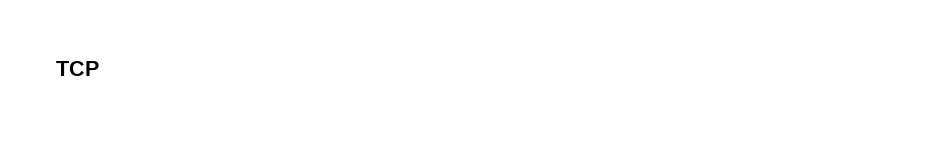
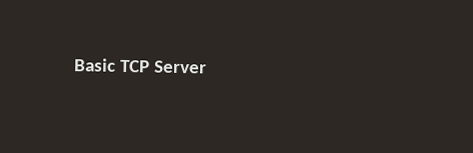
- TCP
+ Basic TCP Server

